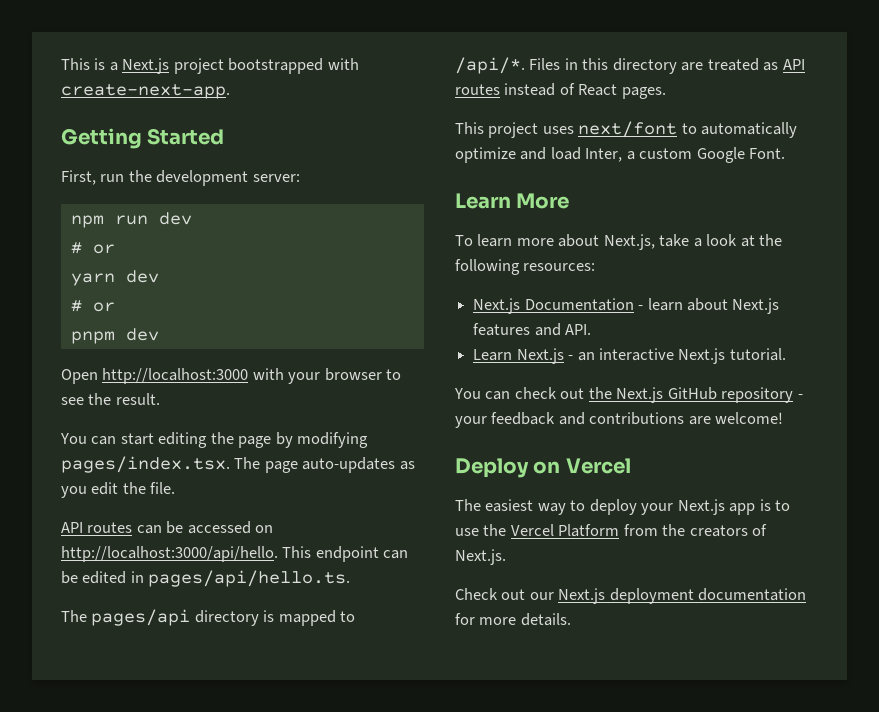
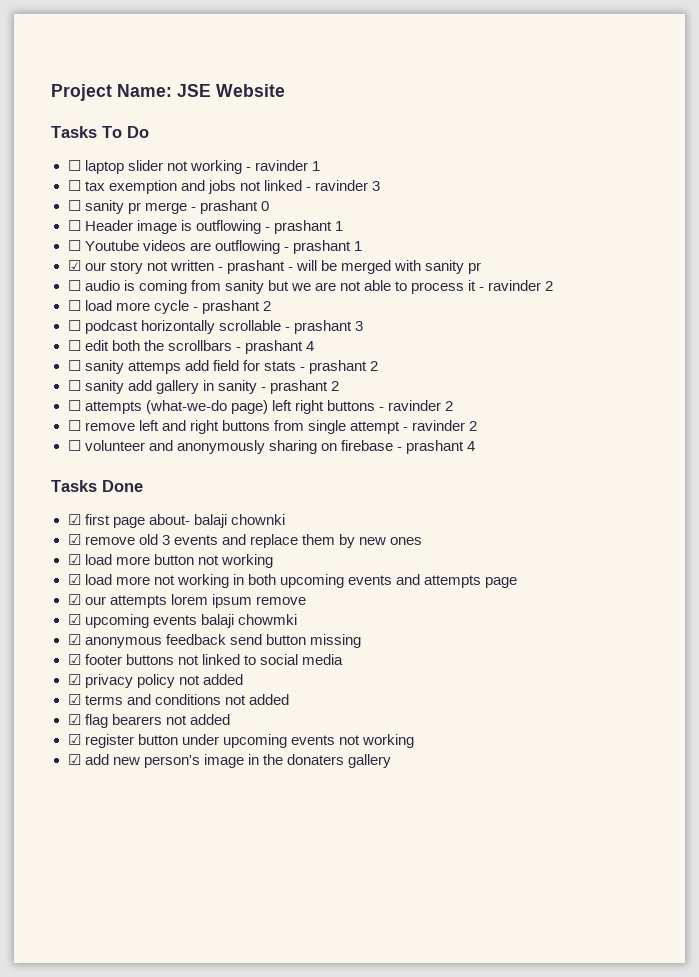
- This is a Next.js project bootstrapped with create-next-app.
- Getting Started
- First, run the development server:
- npm run dev
- # or
- yarn dev
- # or
- pnpm dev
- Open http://localhost:3000 with your browser to see the result.
- You can start editing the page by modifying pages/index.tsx. The page auto-updates as you edit the file.
- API routes can be accessed on http://localhost:3000/api/hello. This endpoint can be edited in pages/api/hello.ts.
- The pages/api directory is mapped to /api/*. Files in this directory are treated as API routes instead of React pages.
- This project uses next/font to automatically optimize and load Inter, a custom Google Font.
- Learn More
- To learn more about Next.js, take a look at the following resources:
- Next.js Documentation - learn about Next.js features and API.
- Learn Next.js - an interactive Next.js tutorial.
- You can check out the Next.js GitHub repository - your feedback and contributions are welcome!
- Deploy on Vercel
- The easiest way to deploy your Next.js app is to use the Vercel Platform from the creators of Next.js.
- Check out our Next.js deployment documentation for more details.
+ Project Name: JSE Website
+ Tasks To Do
+ ☐ laptop slider not working - ravinder 1
+ ☐ tax exemption and jobs not linked - ravinder 3
+ ☐ sanity pr merge - prashant 0
+ ☐ Header image is outflowing - prashant 1
+ ☐ Youtube videos are outflowing - prashant 1
+ ☑ our story not written - prashant - will be merged with sanity pr
+ ☐ audio is coming from sanity but we are not able to process it - ravinder 2
+ ☐ load more cycle - prashant 2
+ ☐ podcast horizontally scrollable - prashant 3
+ ☐ edit both the scrollbars - prashant 4
+ ☐ sanity attemps add field for stats - prashant 2
+ ☐ sanity add gallery in sanity - prashant 2
+ ☐ attempts (what-we-do page) left right buttons - ravinder 2
+ ☐ remove left and right buttons from single attempt - ravinder 2
+ ☐ volunteer and anonymously sharing on firebase - prashant 4
+ Tasks Done
+ ☑ first page about- balaji chownki
+ ☑ remove old 3 events and replace them by new ones
+ ☑ load more button not working
+ ☑ load more not working in both upcoming events and attempts page
+ ☑ our attempts lorem ipsum remove
+ ☑ upcoming events balaji chowmki
+ ☑ anonymous feedback send button missing
+ ☑ footer buttons not linked to social media
+ ☑ privacy policy not added
+ ☑ terms and conditions not added
+ ☑ flag bearers not added
+ ☑ register button under upcoming events not working
+ ☑ add new person's image in the donaters gallery

